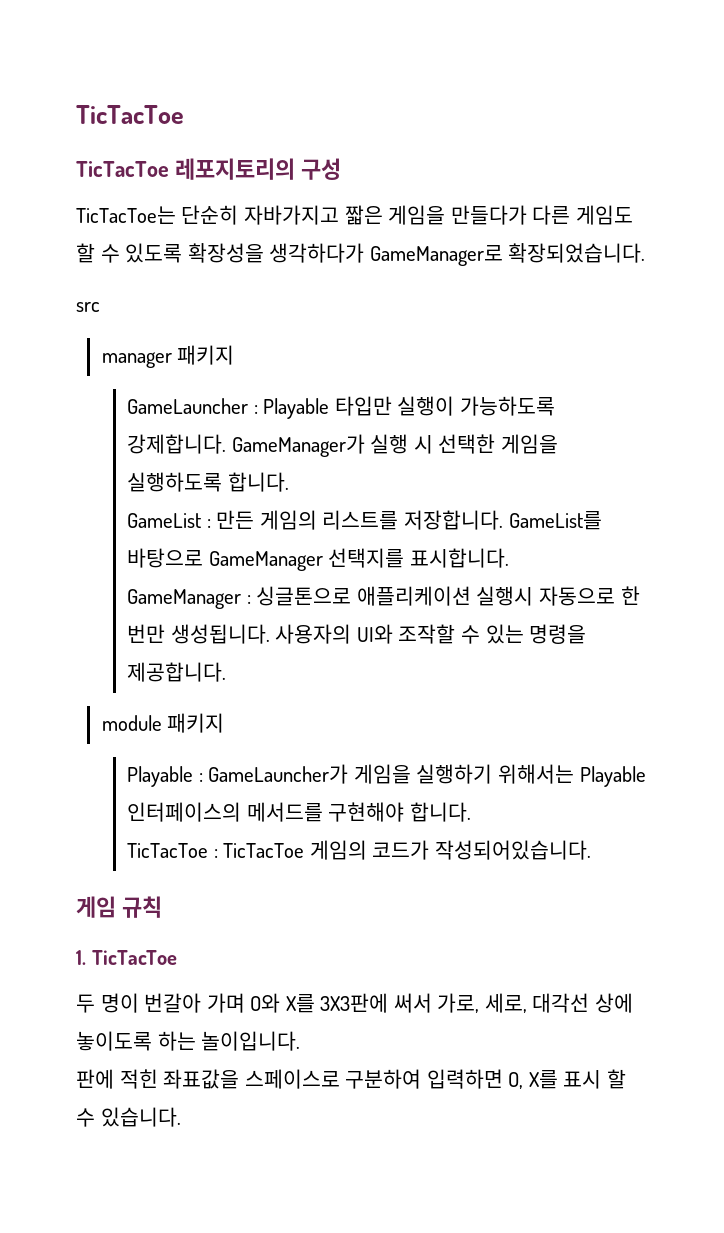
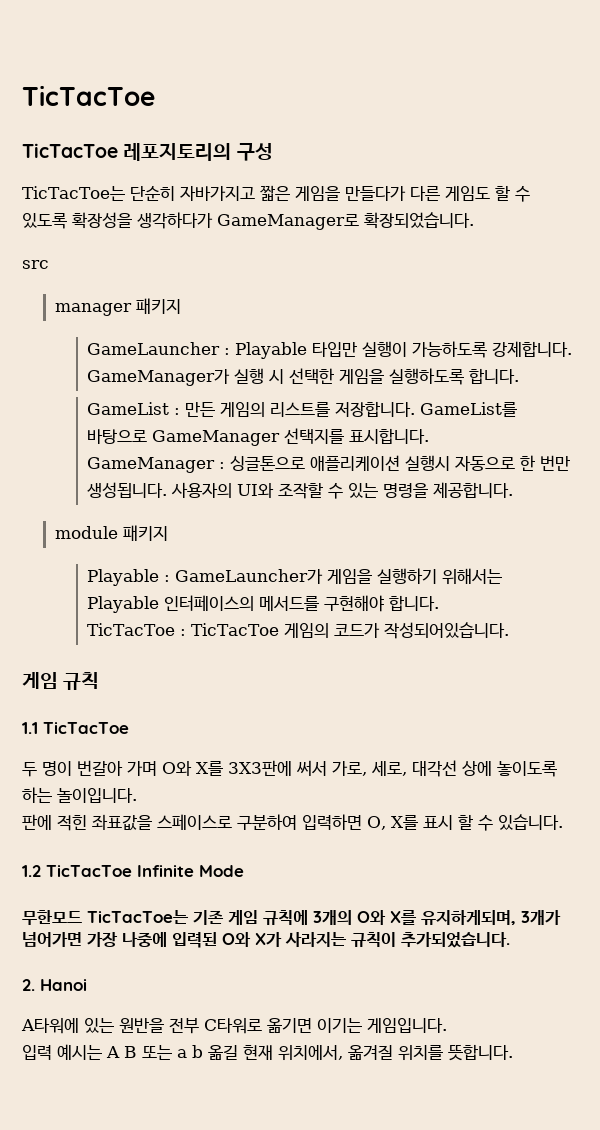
- 1. TicTacToe
+ 1.1 TicTacToe
+ 1.2 TicTacToe Infinite Mode
+ 무한모드 TicTacToe는 기존 게임 규칙에 3개의 O와 X를 유지하게되며, 3개가 넘어가면 가장 나중에 입력된 O와 X가 사라지는 규칙이 추가되었습니다.
+ 2. Hanoi
+ A타워에 있는 원반을 전부 C타워로 옮기면 이기는 게임입니다.
+ 입력 예시는 A B 또는 a b 옮길 현재 위치에서, 옮겨질 위치를 뜻합니다.

